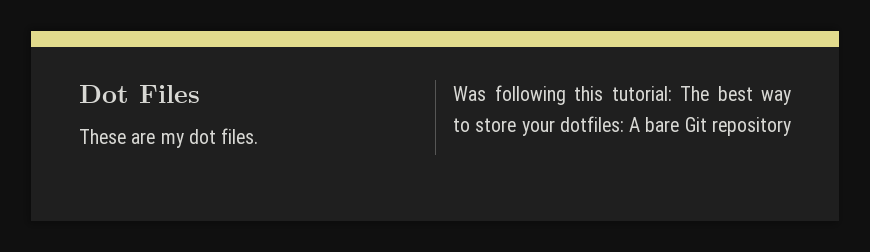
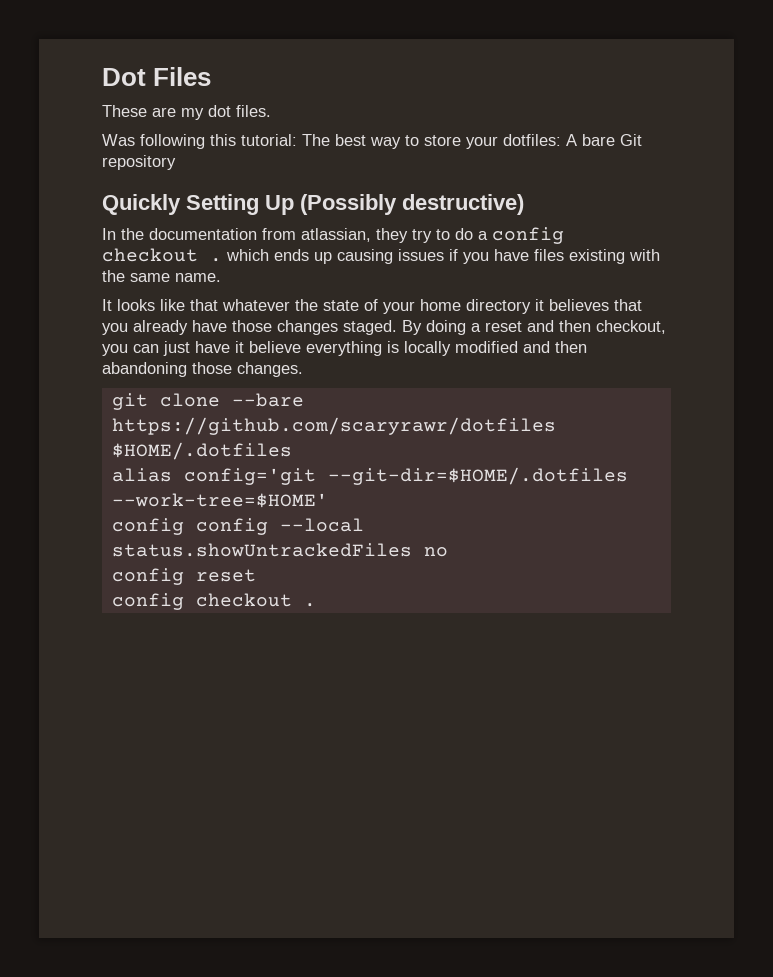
+ Quickly Setting Up (Possibly destructive)
+ In the documentation from atlassian, they try to do a config checkout . which ends up causing issues if you have files existing with the same name.
+ It looks like that whatever the state of your home directory it believes that you already have those changes staged. By doing a reset and then checkout, you can just have it believe everything is locally modified and then abandoning those changes.
+ git clone --bare https://github.com/scaryrawr/dotfiles $HOME/.dotfiles
+ alias config='git --git-dir=$HOME/.dotfiles --work-tree=$HOME'
+ config config --local status.showUntrackedFiles no
+ config reset
+ config checkout .

